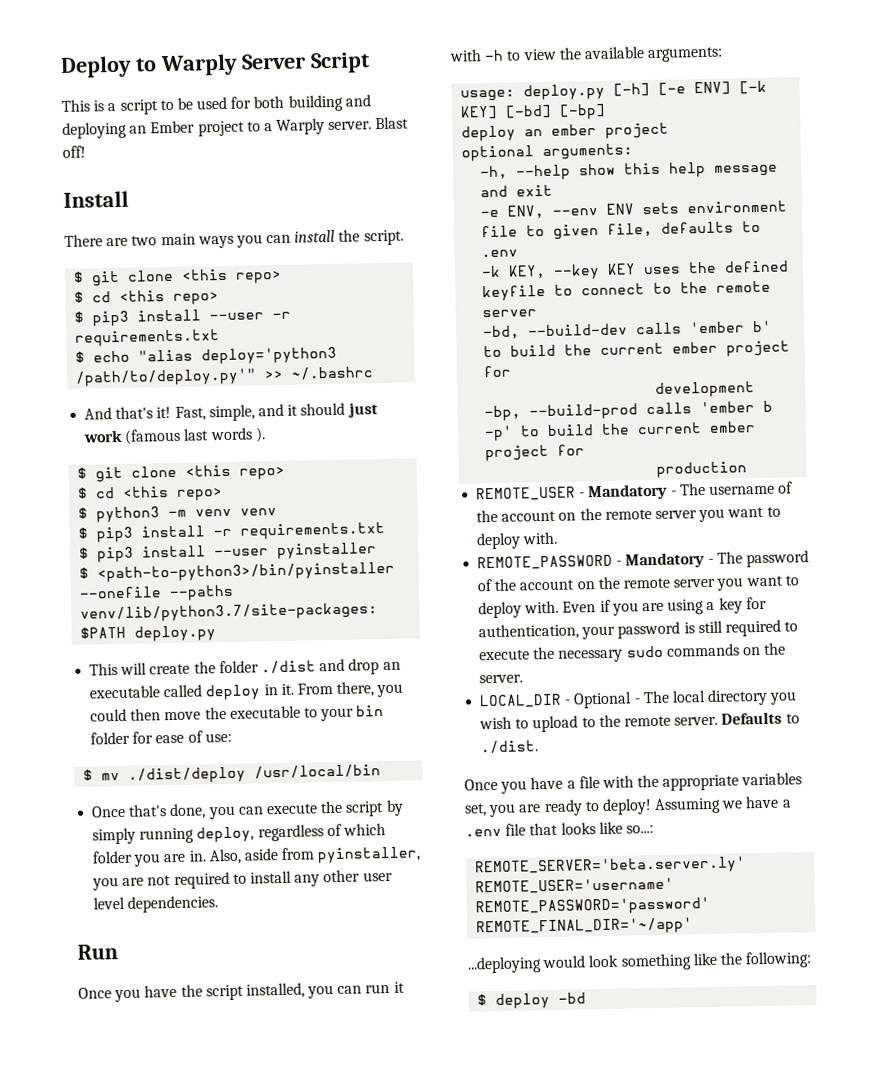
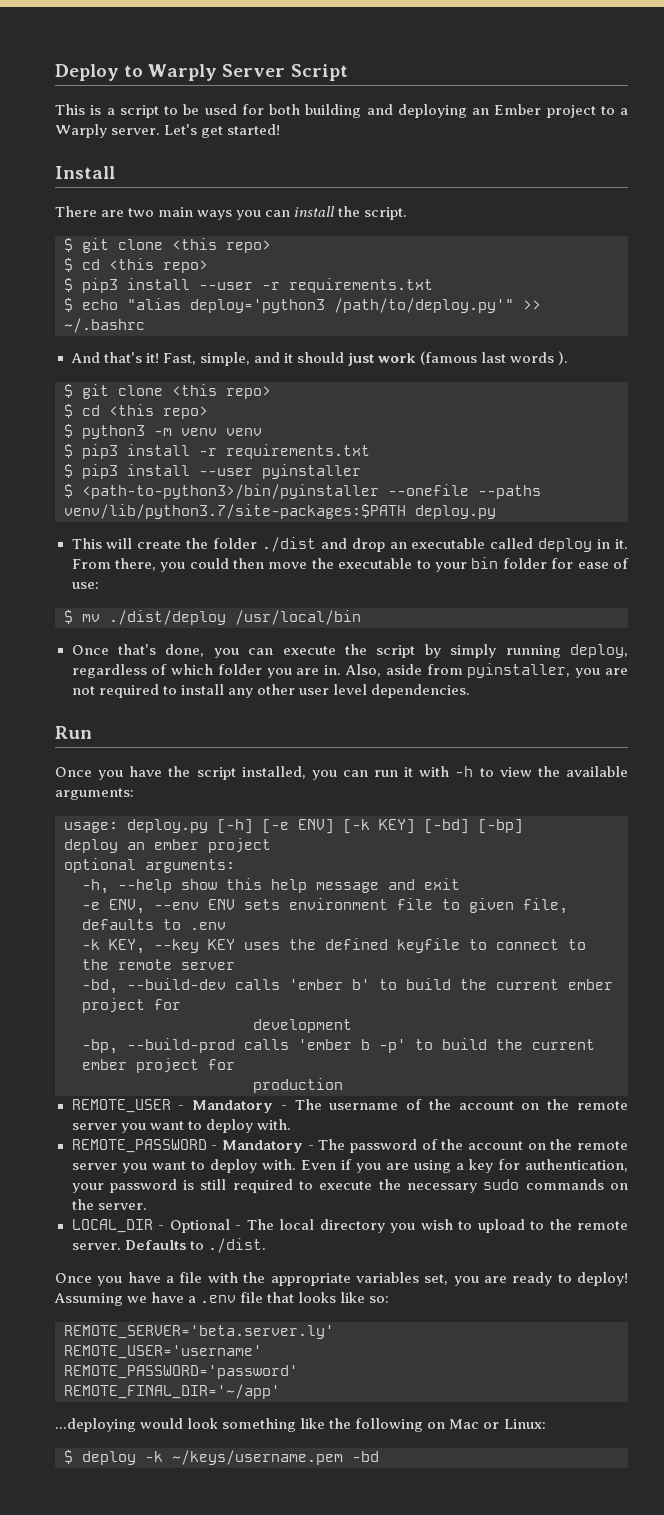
- Blast off!
+ Let's get started!
- Assuming we have a .env file that looks like so...:
+ Assuming we have a .env file that looks like so:
- ...deploying would look something like the following:
+ ...deploying would look something like the following on Mac or Linux:
- $ deploy -bd
+ $ deploy -k ~/keys/username.pem -bd

